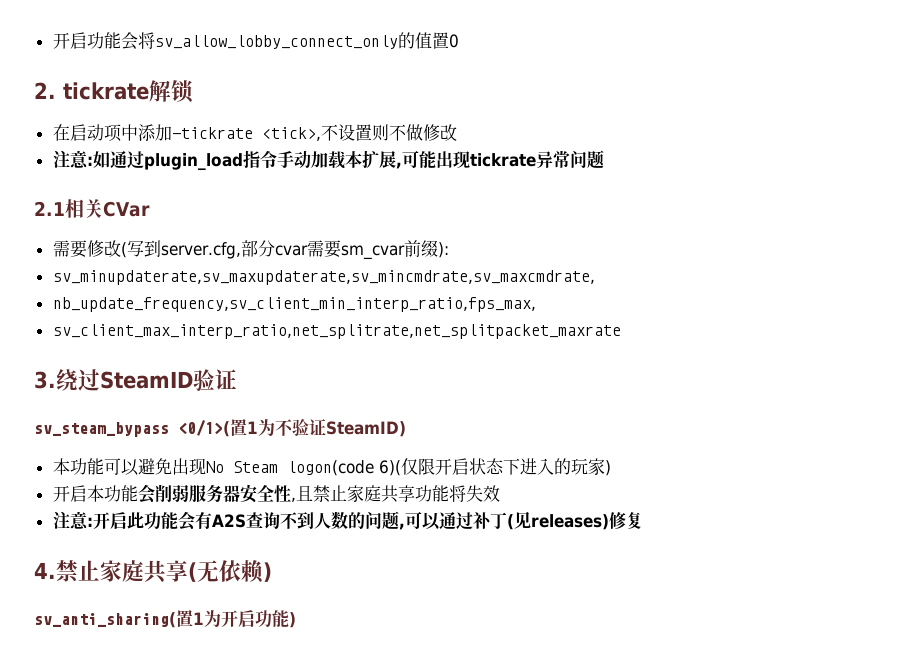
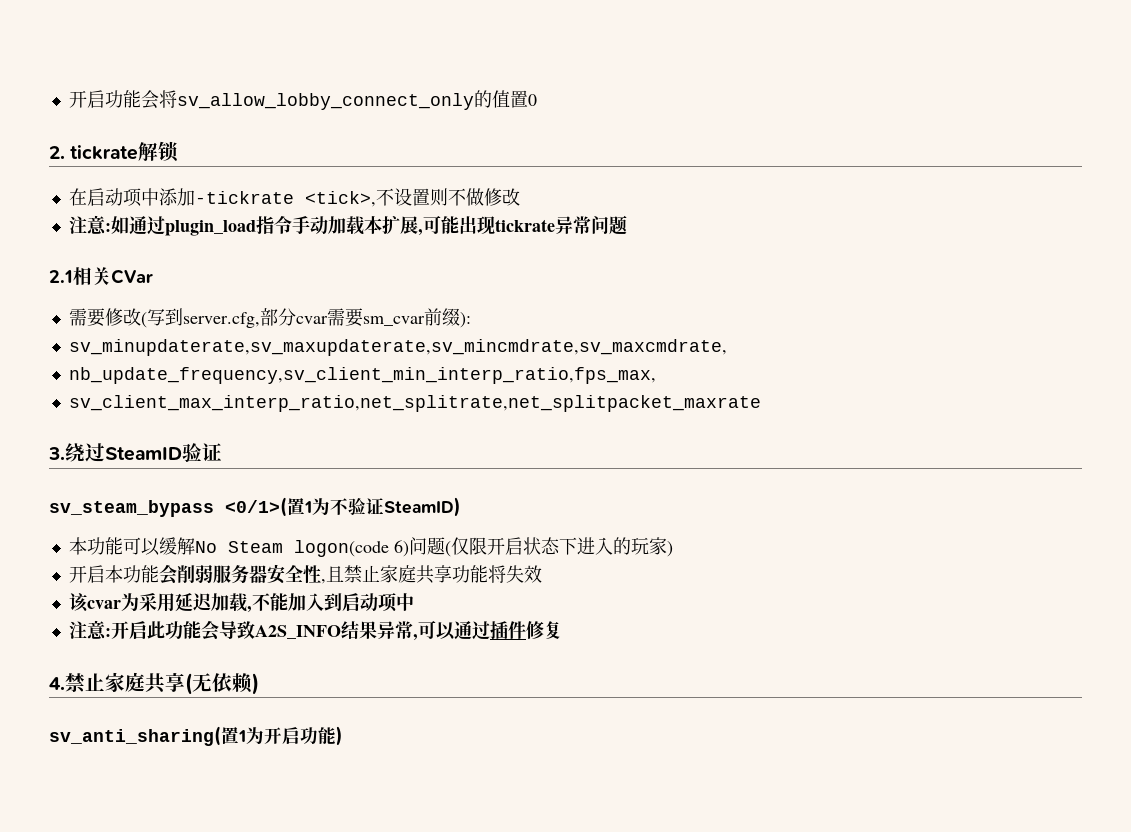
- 本功能可以避免出现No Steam logon(code 6)(仅限开启状态下进入的玩家)
+ 本功能可以缓解No Steam logon(code 6)问题(仅限开启状态下进入的玩家)
+ 该cvar为采用延迟加载,不能加入到启动项中
- 注意:开启此功能会有A2S查询不到人数的问题,可以通过补丁(见releases)修复
+ 注意:开启此功能会导致A2S_INFO结果异常,可以通过插件修复

